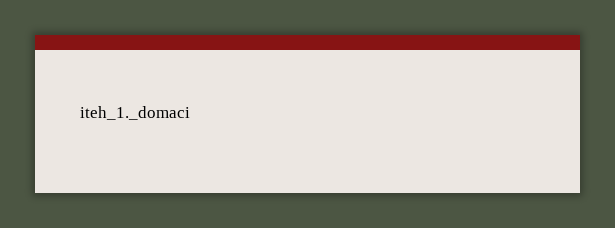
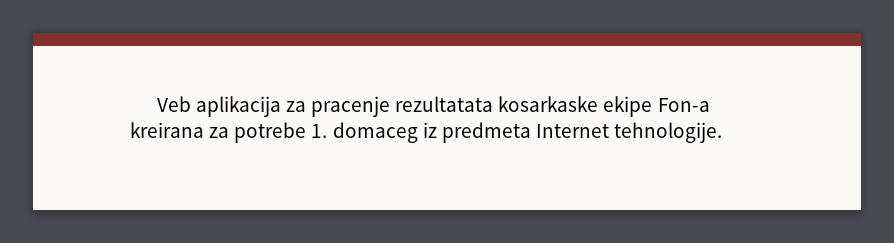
- iteh_1._domaci
+ Veb aplikacija za pracenje rezultatata kosarkaske ekipe Fon-a kreirana za potrebe 1. domaceg iz predmeta Internet tehnologije.

